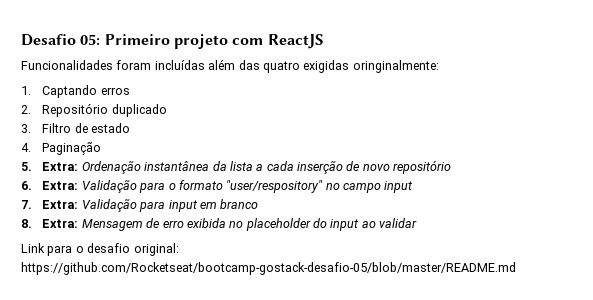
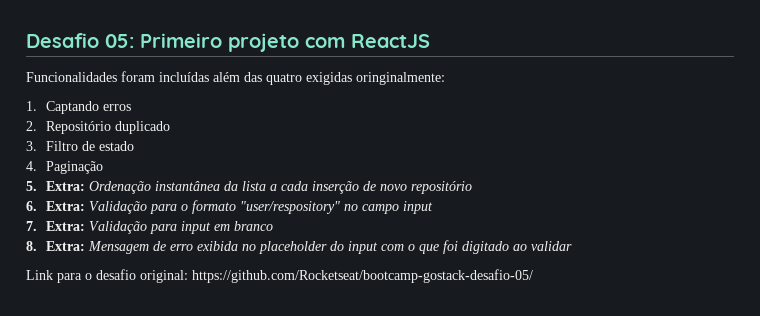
- 8. Extra: Mensagem de erro exibida no placeholder do input ao validar
+ 8. Extra: Mensagem de erro exibida no placeholder do input com o que foi digitado ao validar
- Link para o desafio original: https://github.com/Rocketseat/bootcamp-gostack-desafio-05/blob/master/README.md
+ Link para o desafio original: https://github.com/Rocketseat/bootcamp-gostack-desafio-05/

